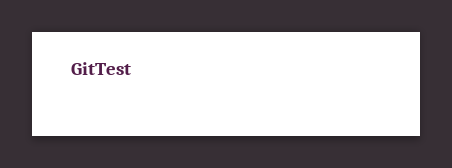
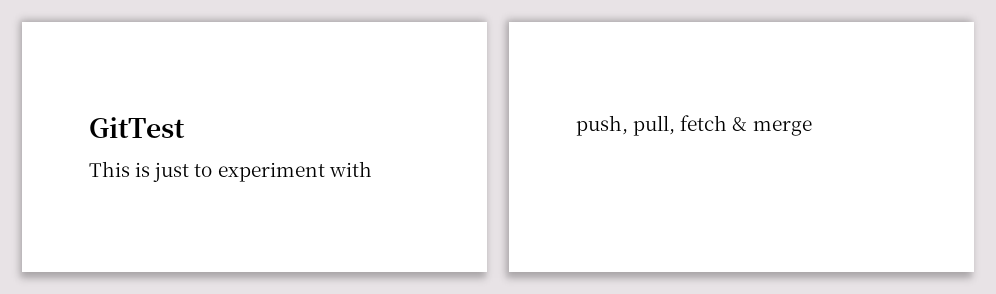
+ This is just to experiment with push, pull, fetch & merge

